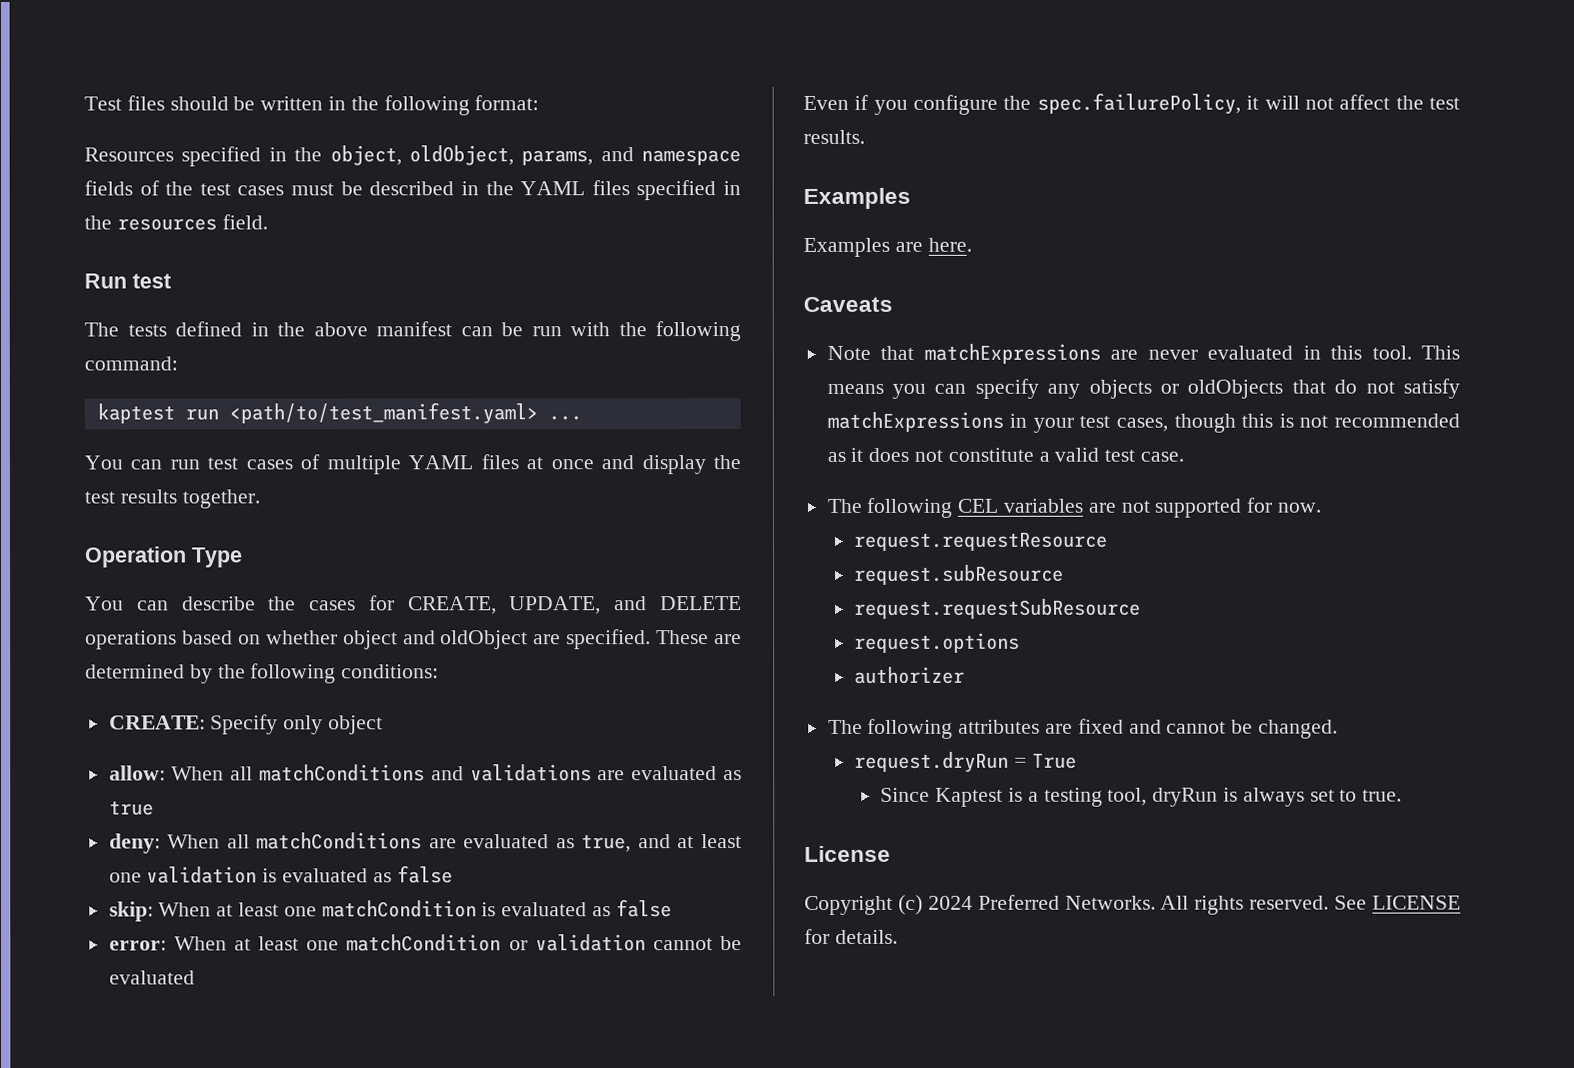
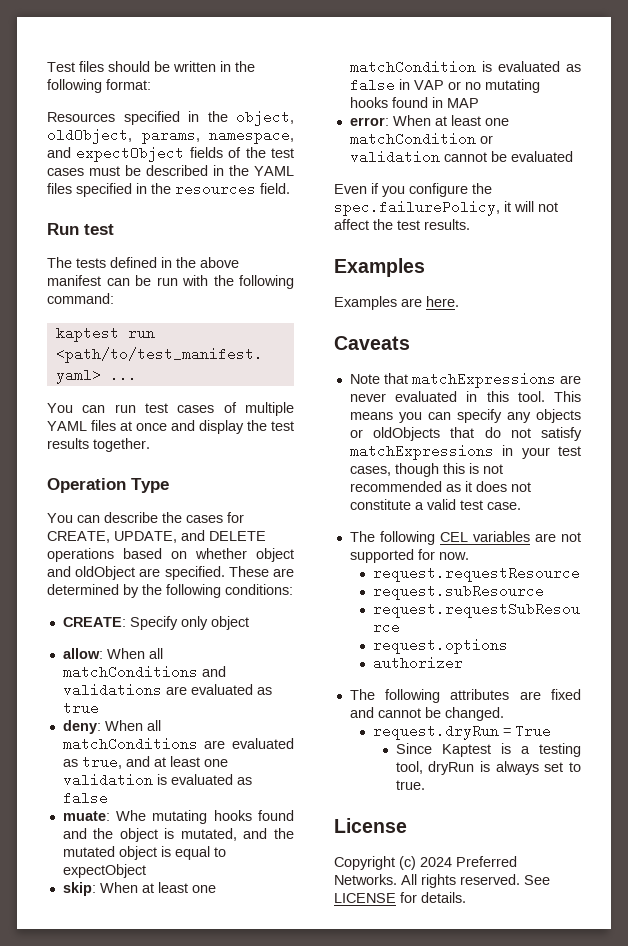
- Resources specified in the object, oldObject, params, and namespace fields of the test cases must be described in the YAML files specified in the resources field.
+ Resources specified in the object, oldObject, params, namespace, and expectObject fields of the test cases must be described in the YAML files specified in the resources field.
+ muate: Whe mutating hooks found and the object is mutated, and the mutated object is equal to expectObject
- skip: When at least one matchCondition is evaluated as false
+ skip: When at least one matchCondition is evaluated as false in VAP or no mutating hooks found in MAP

